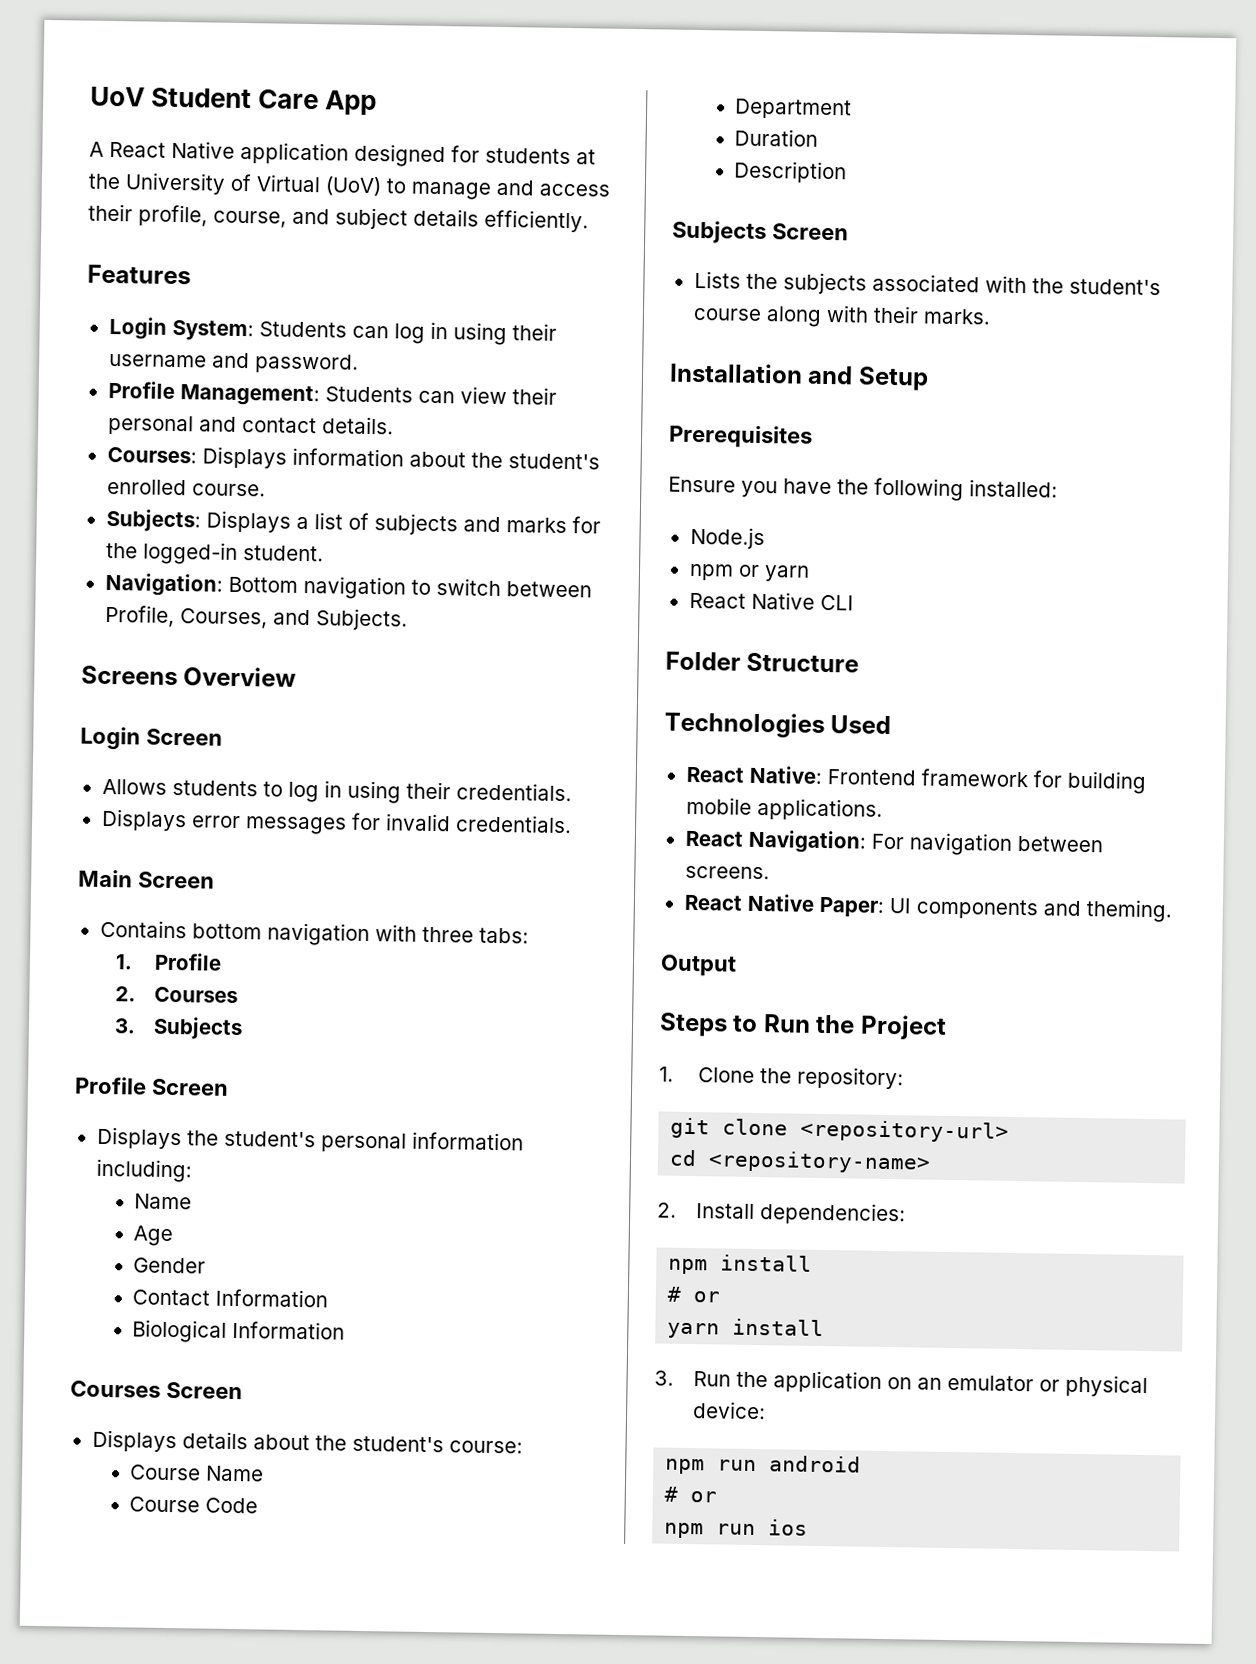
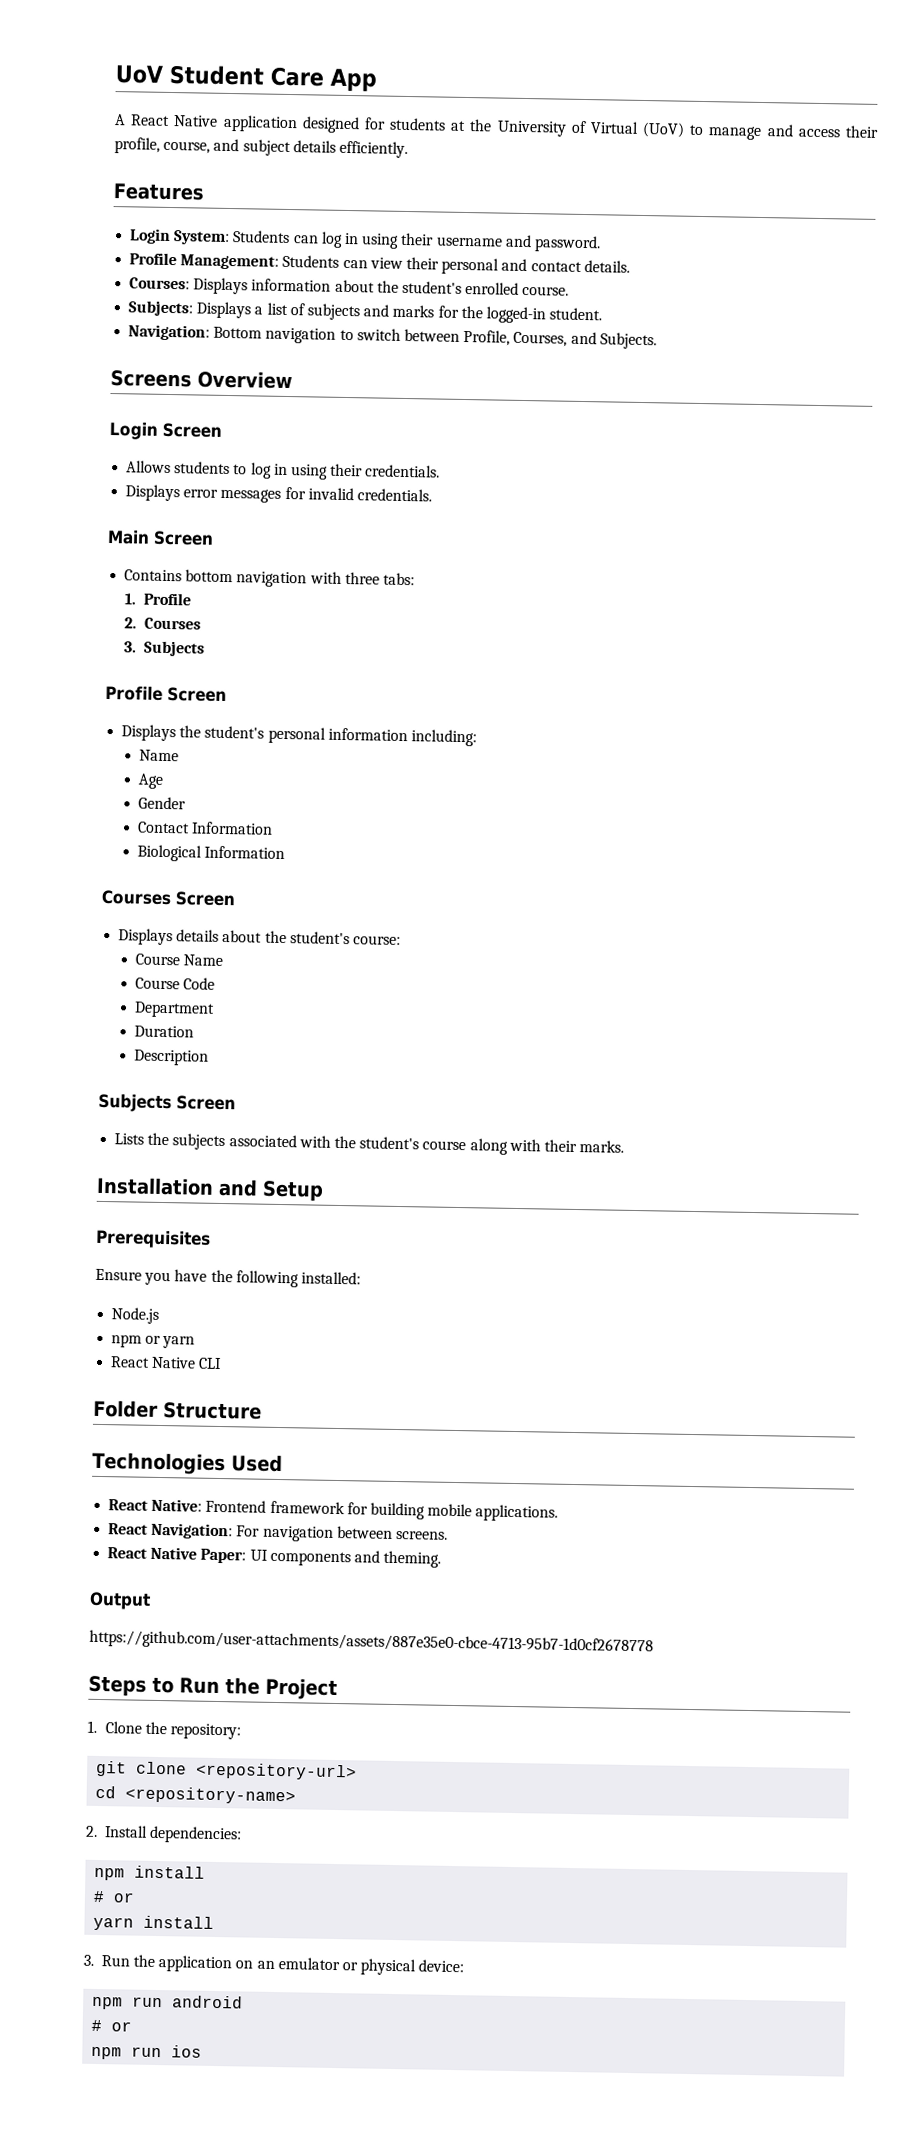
+ https://github.com/user-attachments/assets/887e35e0-cbce-4713-95b7-1d0cf2678778

